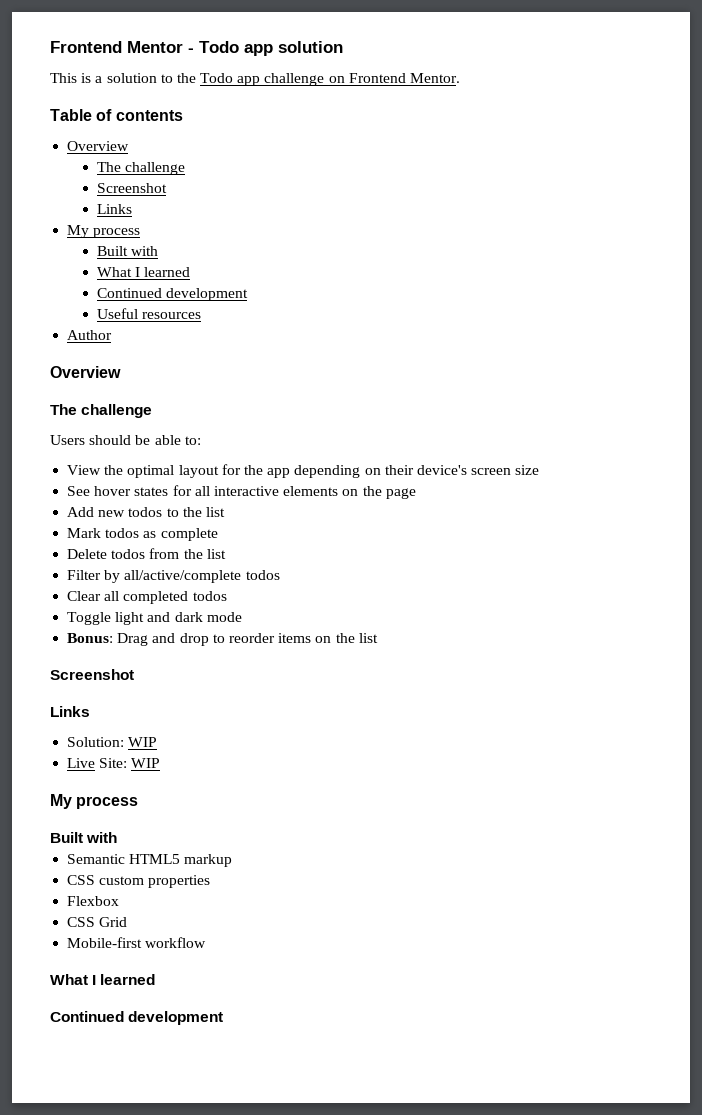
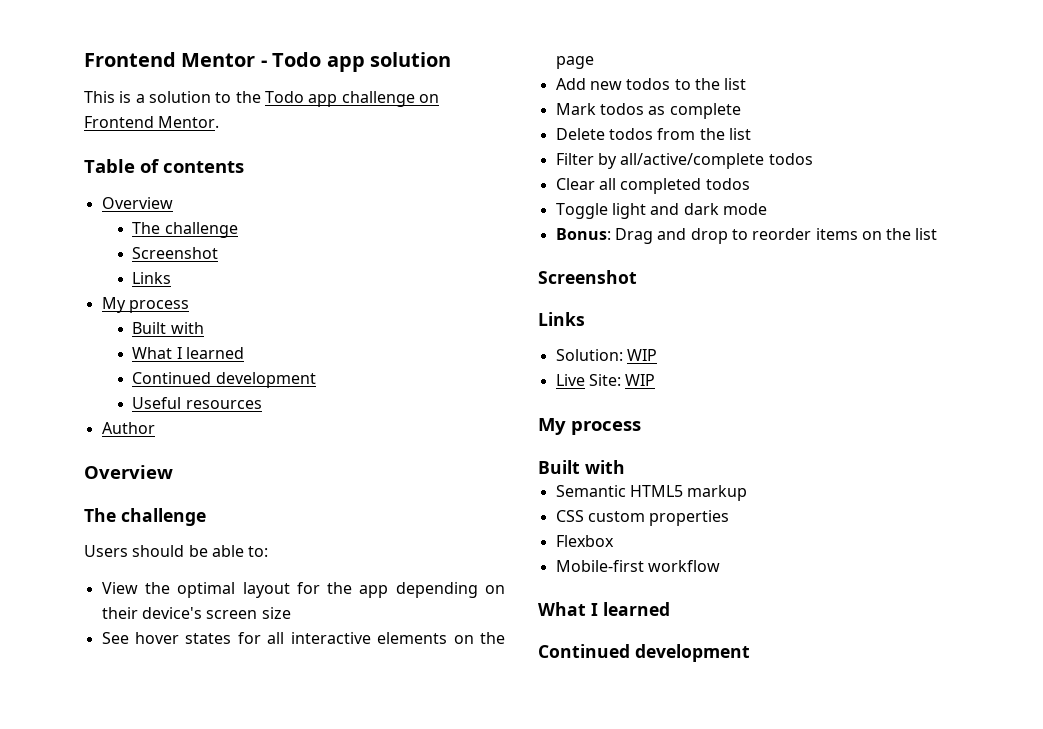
- CSS Grid

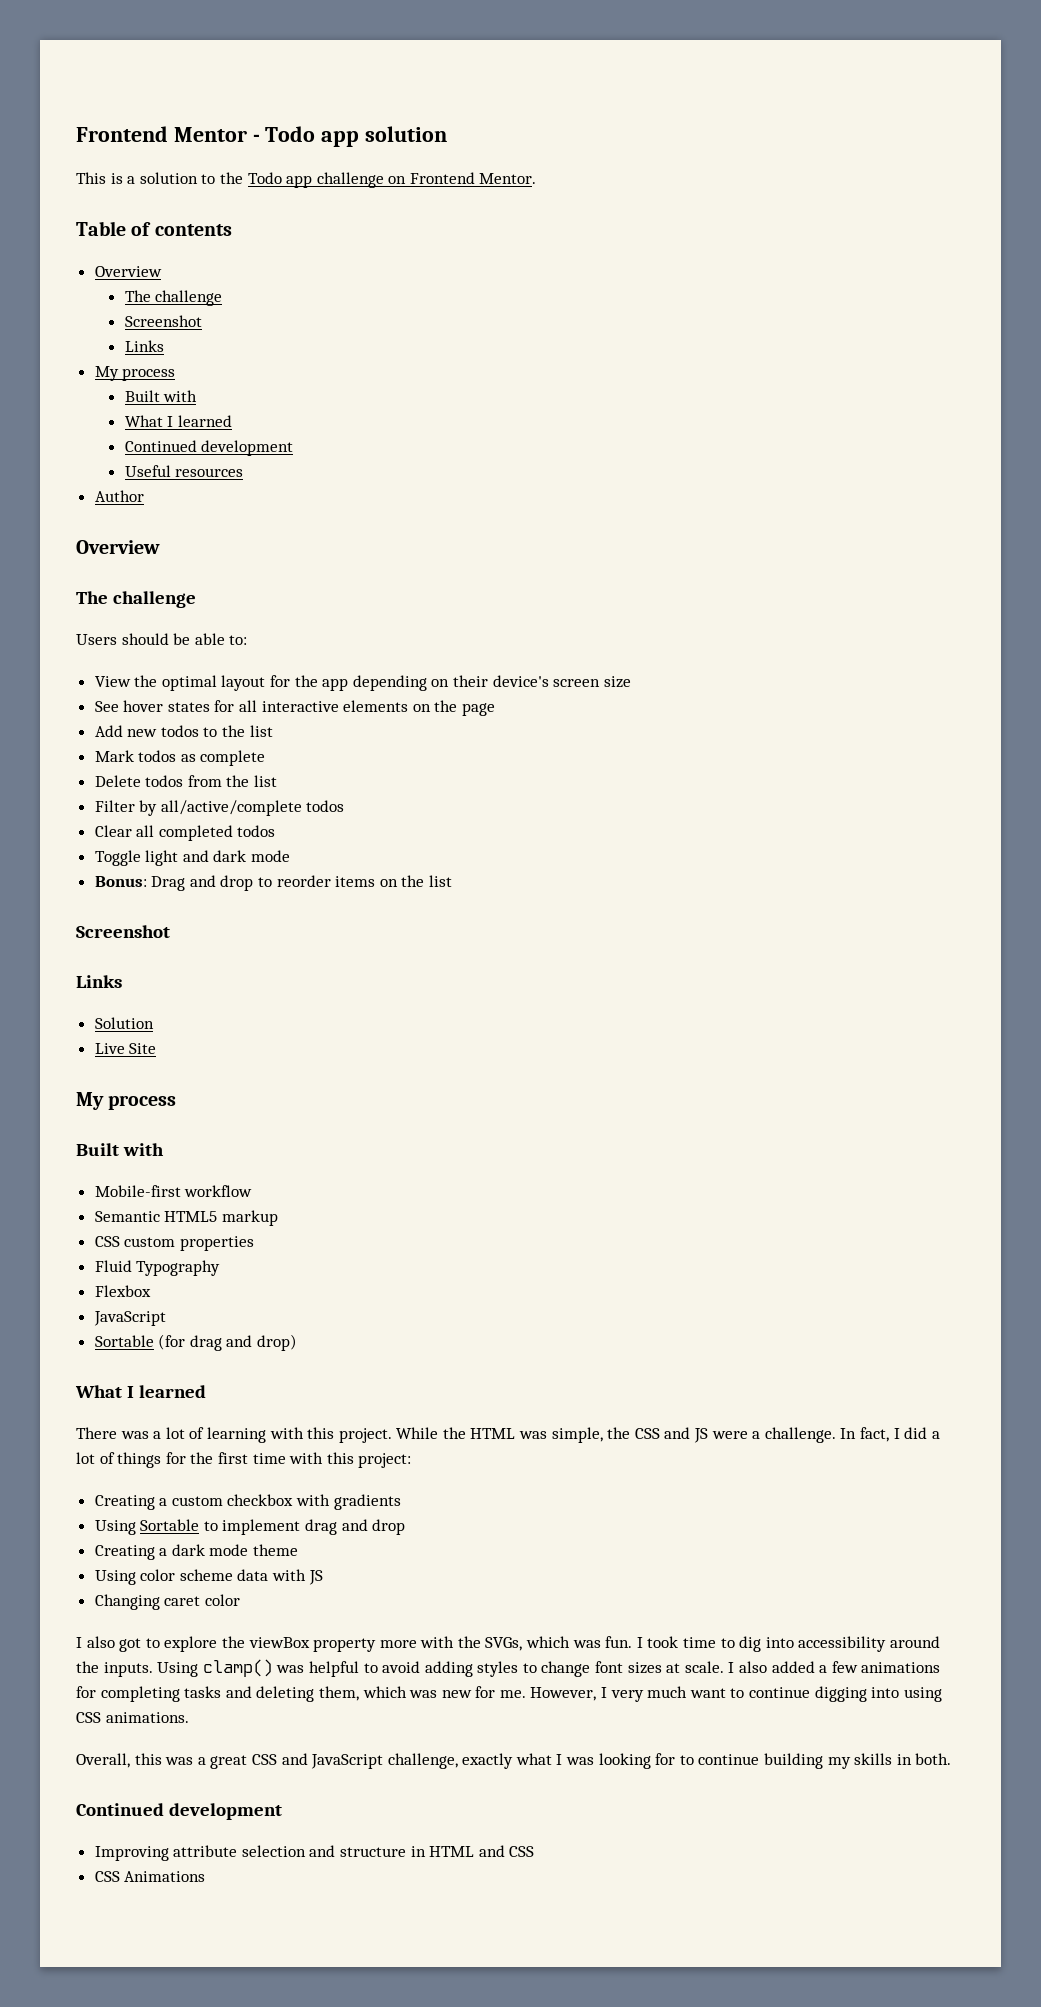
- Solution: WIP
+ Solution
- Live Site: WIP
+ Live Site
  My process
  Built with
+ Mobile-first workflow
+ Fluid Typography
  Flexbox
- Mobile-first workflow
+ JavaScript
+ Sortable (for drag and drop)
  What I learned
+ There was a lot of learning with this project. While the HTML was simple, the CSS and JS were a challenge. In fact, I did a lot of things for the first time with this project:
+ Creating a custom checkbox with gradients
+ Using Sortable to implement drag and drop
+ Creating a dark mode theme
+ Using color scheme data with JS
+ Changing caret color
+ I also got to explore the viewBox property more with the SVGs, which was fun. I took time to dig into accessibility around the inputs. Using clamp() was helpful to avoid adding styles to change font sizes at scale. I also added a few animations for completing tasks and deleting them, which was new for me. However, I very much want to continue digging into using CSS animations.
+ Overall, this was a great CSS and JavaScript challenge, exactly what I was looking for to continue building my skills in both.
  Continued development
+ Improving attribute selection and structure in HTML and CSS
+ CSS Animations

